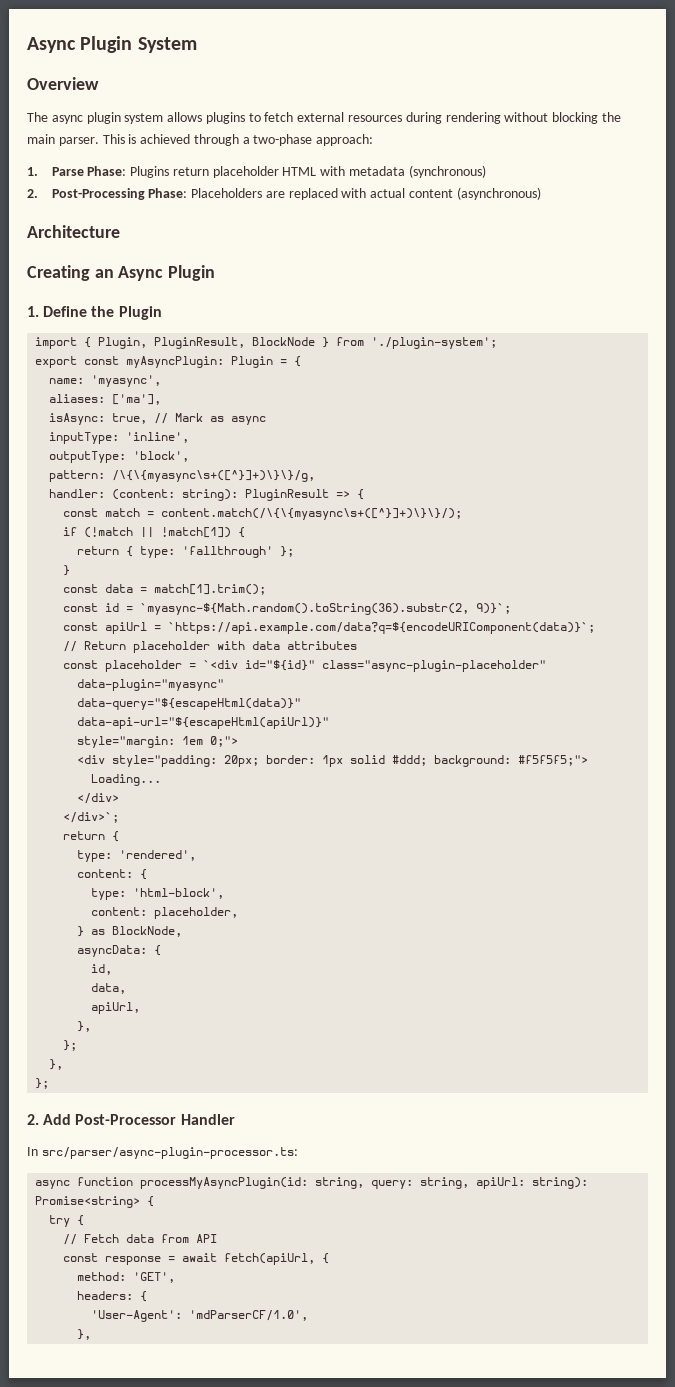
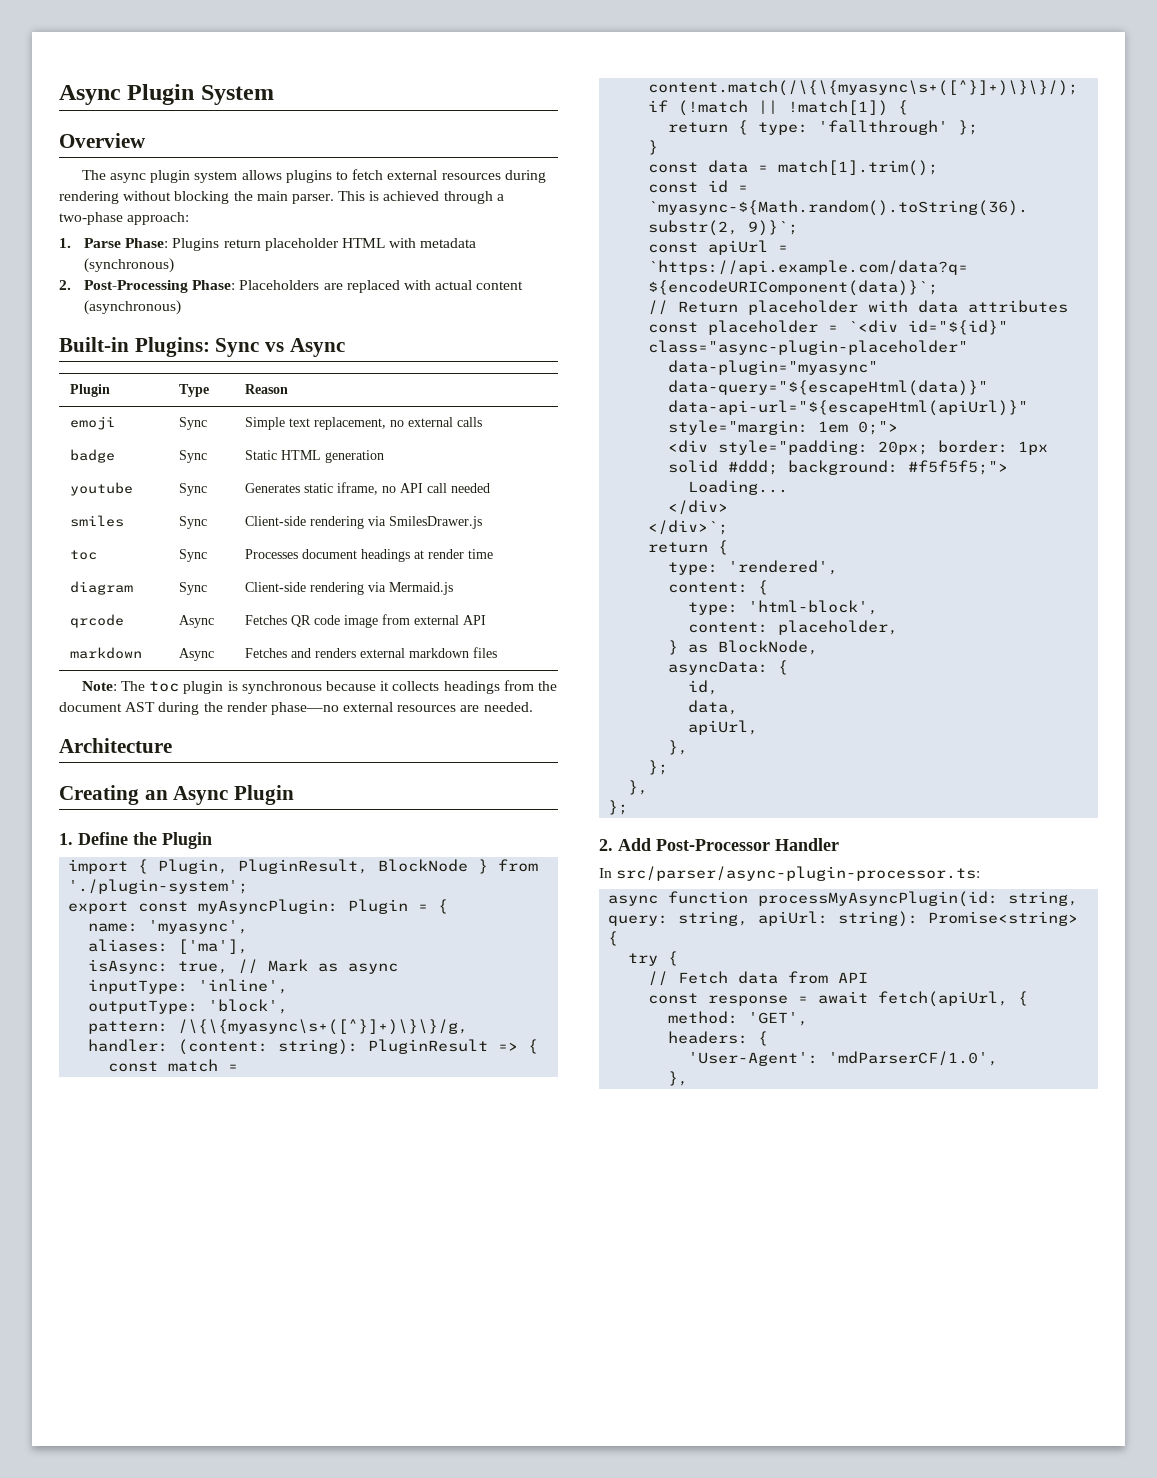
+ Built-in Plugins: Sync vs Async
+ Plugin | Type | Reason
+ emoji | Sync | Simple text replacement, no external calls
+ badge | Sync | Static HTML generation
+ youtube | Sync | Generates static iframe, no API call needed
+ smiles | Sync | Client-side rendering via SmilesDrawer.js
+ toc | Sync | Processes document headings at render time
+ diagram | Sync | Client-side rendering via Mermaid.js
+ qrcode | Async | Fetches QR code image from external API
+ markdown | Async | Fetches and renders external markdown files
+ Note: The toc plugin is synchronous because it collects headings from the document AST during the render phase—no external resources are needed.

